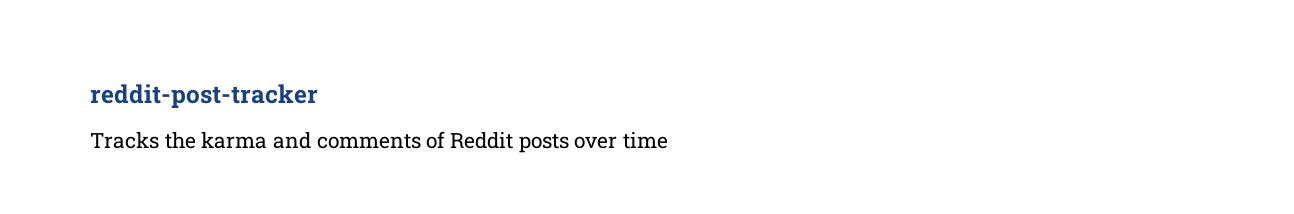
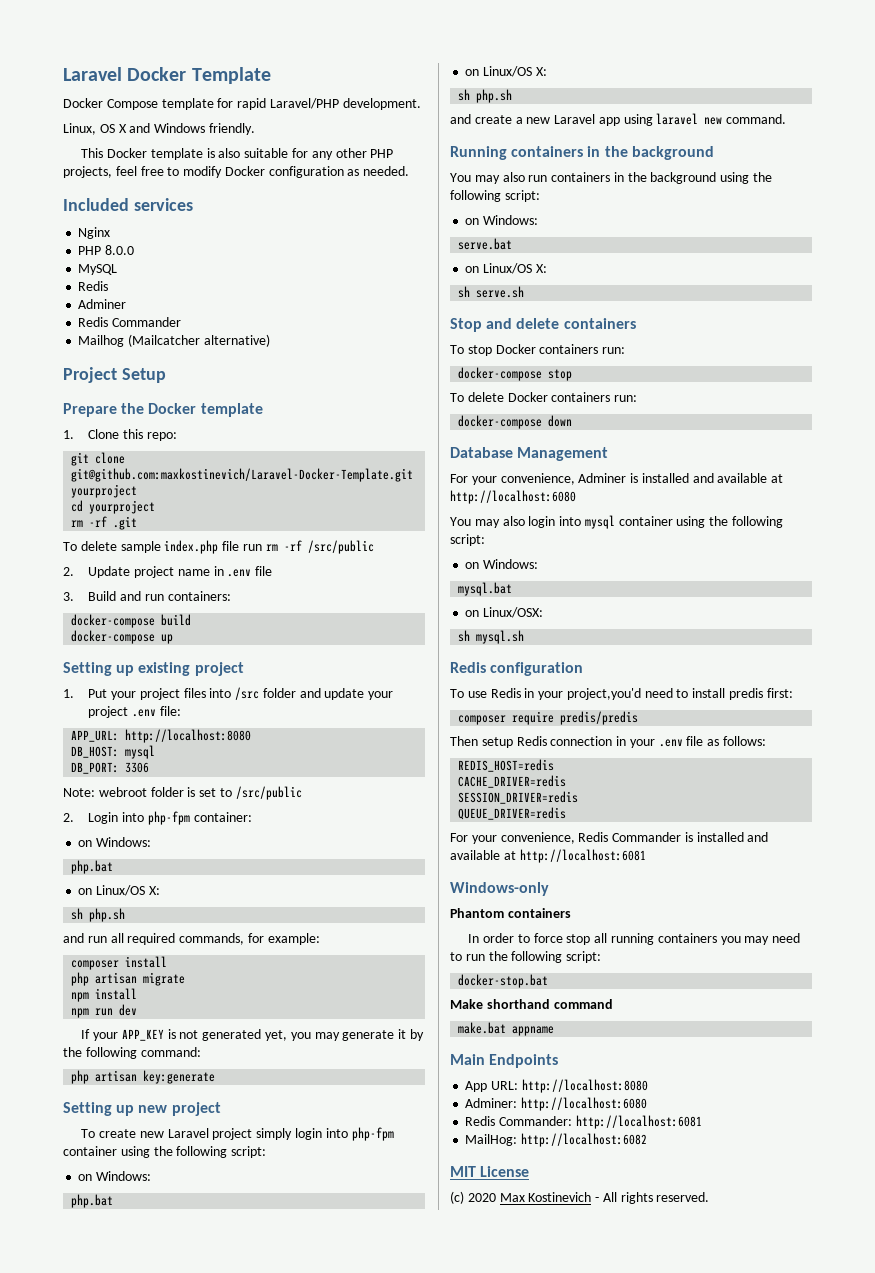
- reddit-post-tracker
- Tracks the karma and comments of Reddit posts over time
+ Laravel Docker Template
+ Docker Compose template for rapid Laravel/PHP development.
+ Linux, OS X and Windows friendly.
+ This Docker template is also suitable for any other PHP projects, feel free to modify Docker configuration as needed.
+ Included services
+ Nginx
+ PHP 8.0.0
+ MySQL
+ Redis
+ Adminer
+ Redis Commander
+ Mailhog (Mailcatcher alternative)
+ Project Setup
+ Prepare the Docker template
+ 1. Clone this repo:
+ git clone git@github.com:maxkostinevich/Laravel-Docker-Template.git yourproject
+ cd yourproject
+ rm -rf .git
+ To delete sample index.php file run rm -rf /src/public
+ 2. Update project name in .env file
+ 3. Build and run containers:
+ docker-compose build
+ docker-compose up
+ Setting up existing project
+ 1. Put your project files into /src folder and update your project .env file:
+ APP_URL: http://localhost:8080
+ DB_HOST: mysql
+ DB_PORT: 3306
+ Note: webroot folder is set to /src/public
+ 2. Login into php-fpm container:
+ on Windows:
+ php.bat
+ on Linux/OS X:
+ sh php.sh
+ and run all required commands, for example:
+ composer install
+ php artisan migrate
+ npm install
+ npm run dev
+ If your APP_KEY is not generated yet, you may generate it by the following command:
+ php artisan key:generate
+ Setting up new project
+ To create new Laravel project simply login into php-fpm container using the following script:
+ on Windows:
+ php.bat
+ on Linux/OS X:
+ sh php.sh
+ and create a new Laravel app using laravel new command.
+ Running containers in the background
+ You may also run containers in the background using the following script:
+ on Windows:
+ serve.bat
+ on Linux/OS X:
+ sh serve.sh
+ Stop and delete containers
+ To stop Docker containers run:
+ docker-compose stop
+ To delete Docker containers run:
+ docker-compose down
+ Database Management
+ For your convenience, Adminer is installed and available at http://localhost:6080
+ You may also login into mysql container using the following script:
+ on Windows:
+ mysql.bat
+ on Linux/OSX:
+ sh mysql.sh
+ Redis configuration
+ To use Redis in your project,you'd need to install predis first:
+ composer require predis/predis
+ Then setup Redis connection in your .env file as follows:
+ REDIS_HOST=redis
+ CACHE_DRIVER=redis
+ SESSION_DRIVER=redis
+ QUEUE_DRIVER=redis
+ For your convenience, Redis Commander is installed and available at http://localhost:6081
+ Windows-only
+ Phantom containers
+ In order to force stop all running containers you may need to run the following script:
+ docker-stop.bat
+ Make shorthand command
+ make.bat appname
+ Main Endpoints
+ App URL: http://localhost:8080
+ Adminer: http://localhost:6080
+ Redis Commander: http://localhost:6081
+ MailHog: http://localhost:6082
+ MIT License
+ (c) 2020 Max Kostinevich - All rights reserved.

